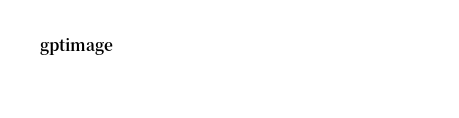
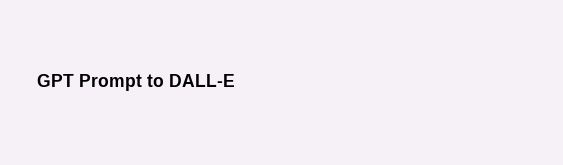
- gptimage
+ GPT Prompt to DALL-E

